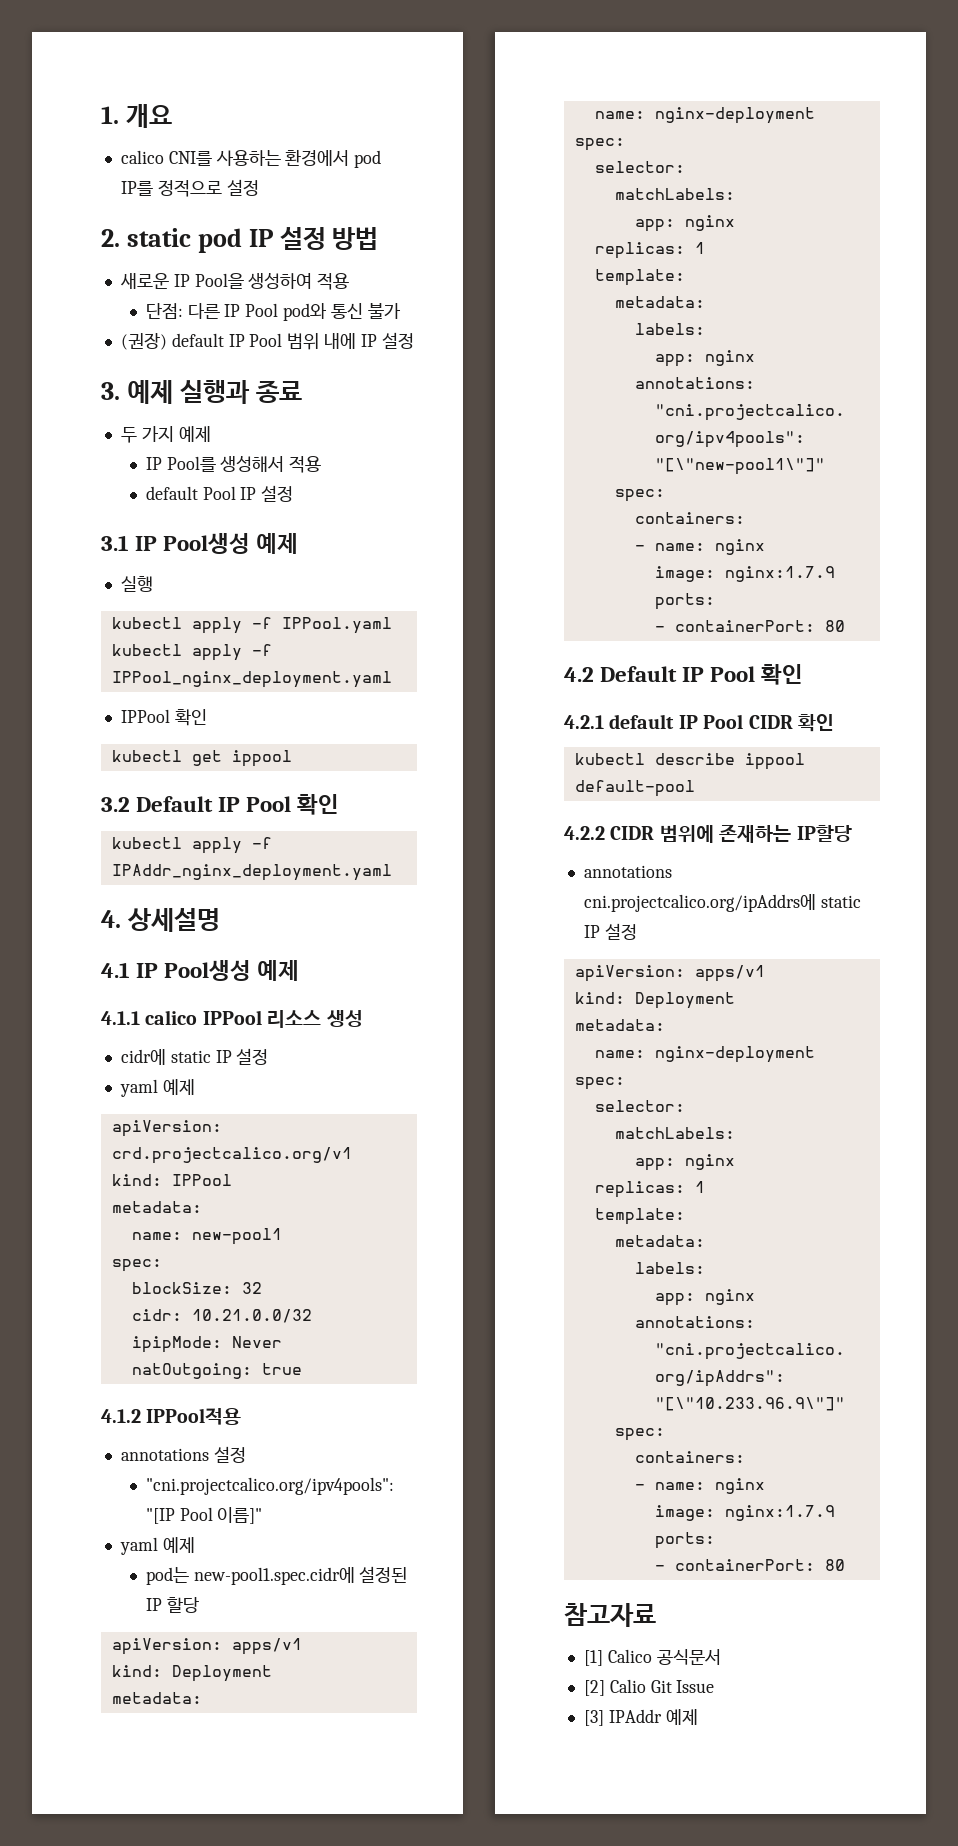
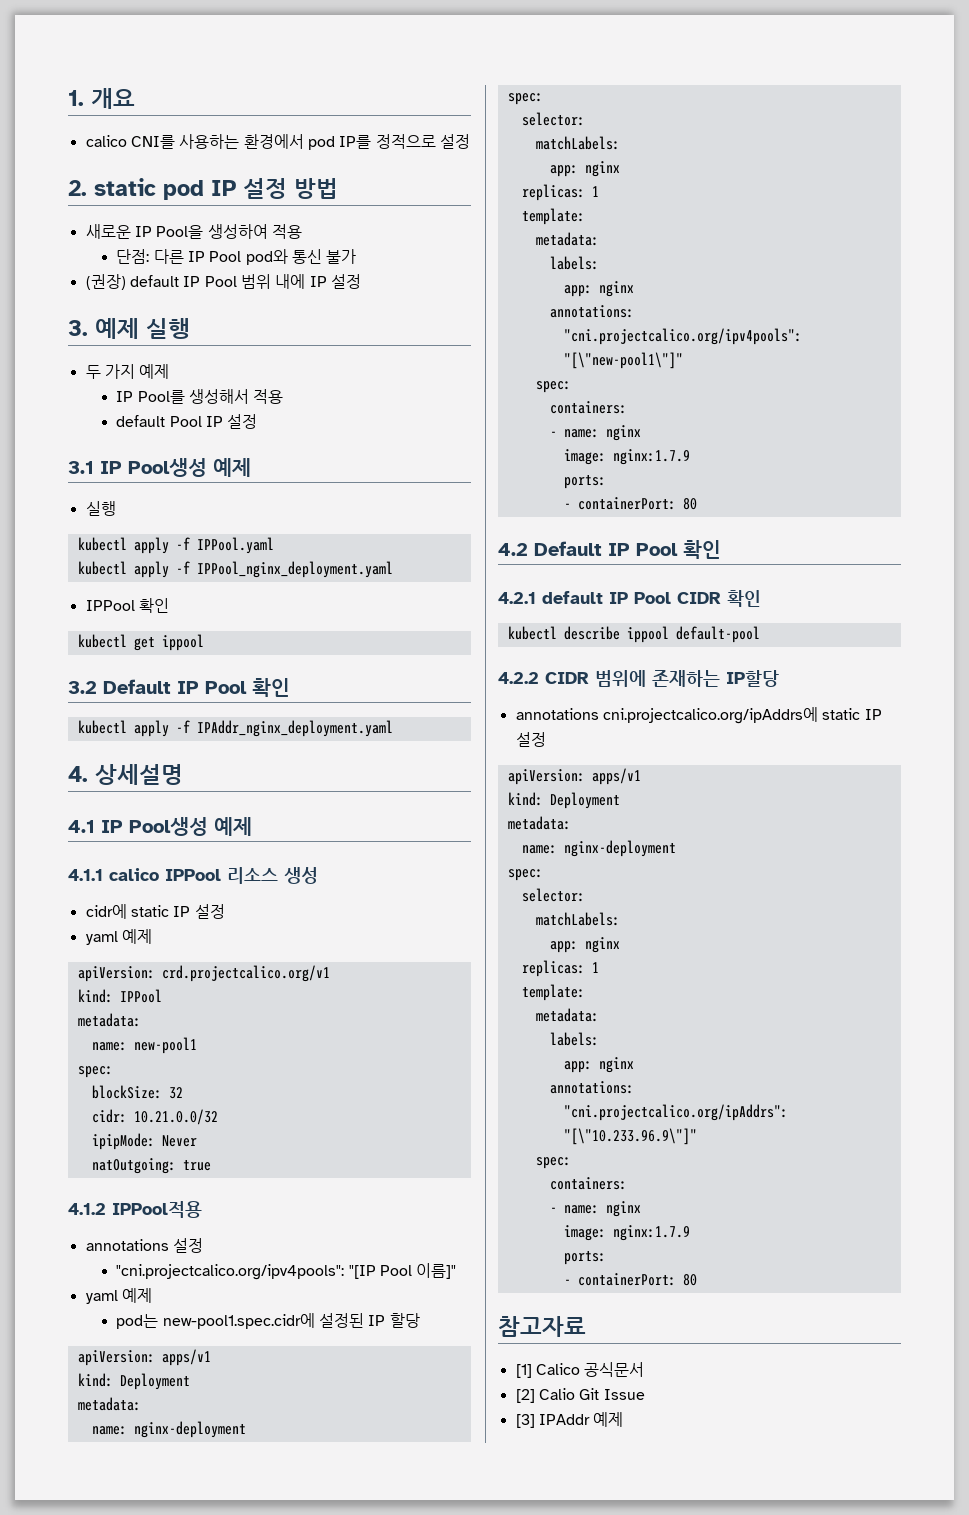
- 3. 예제 실행과 종료
+ 3. 예제 실행

